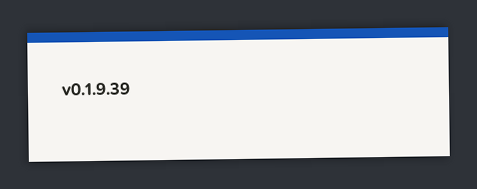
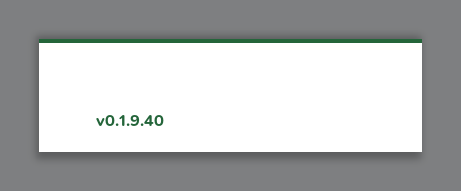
- v0.1.9.39
+ v0.1.9.40

